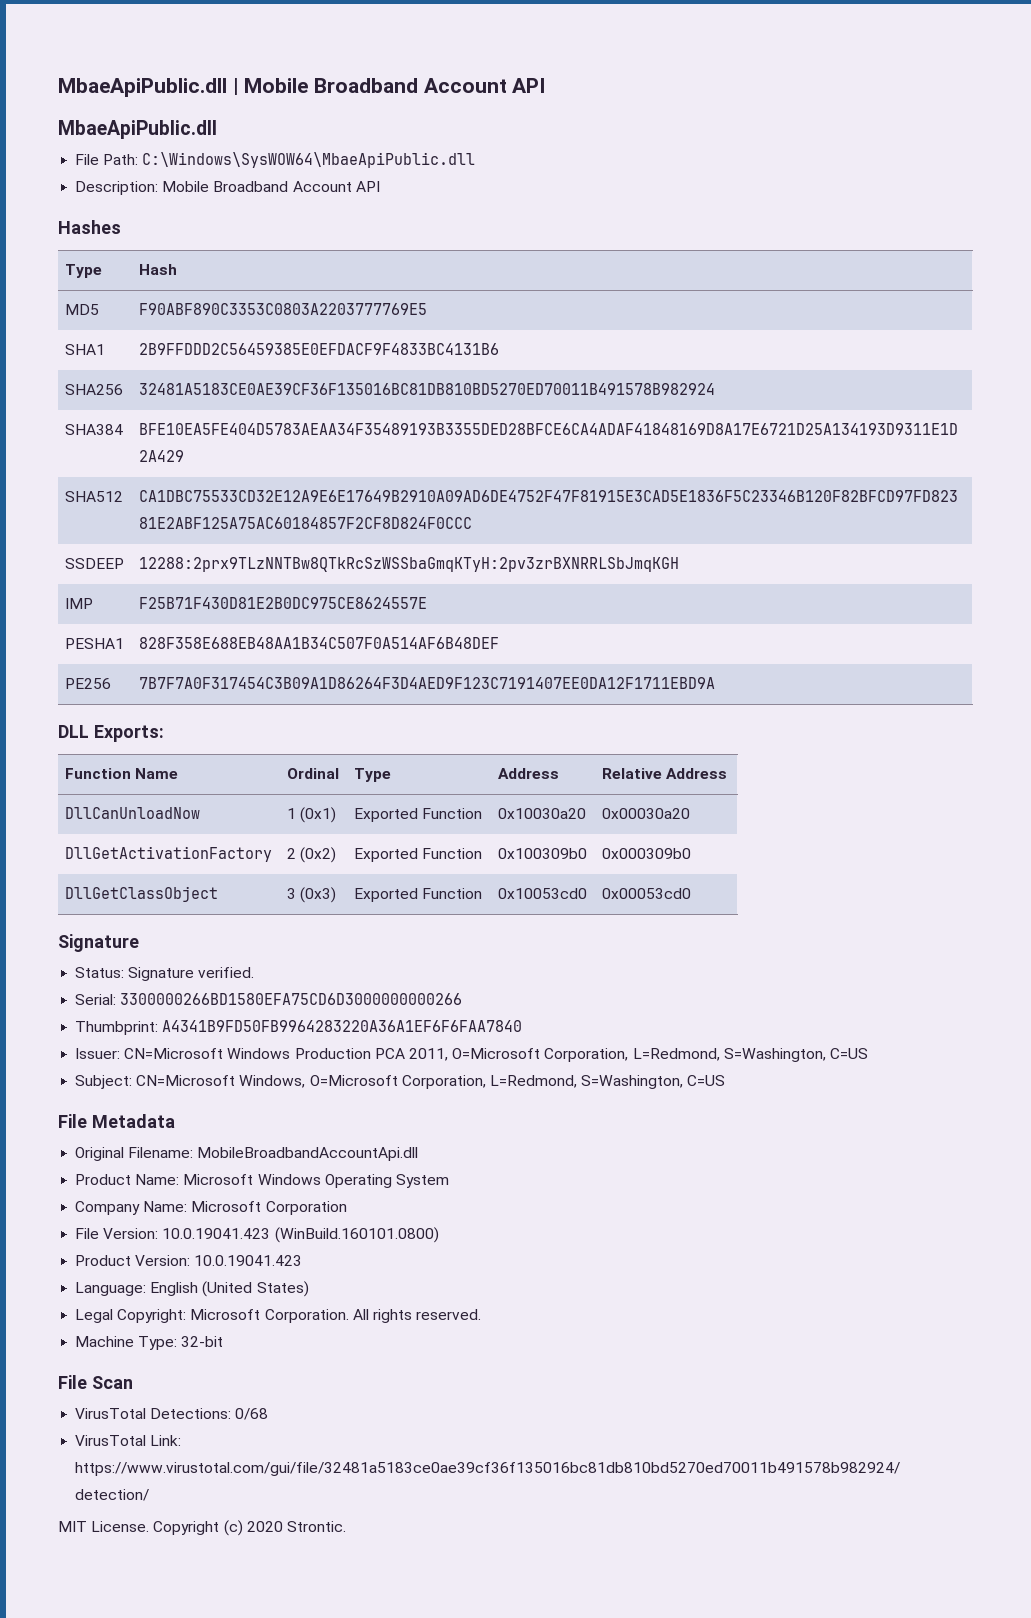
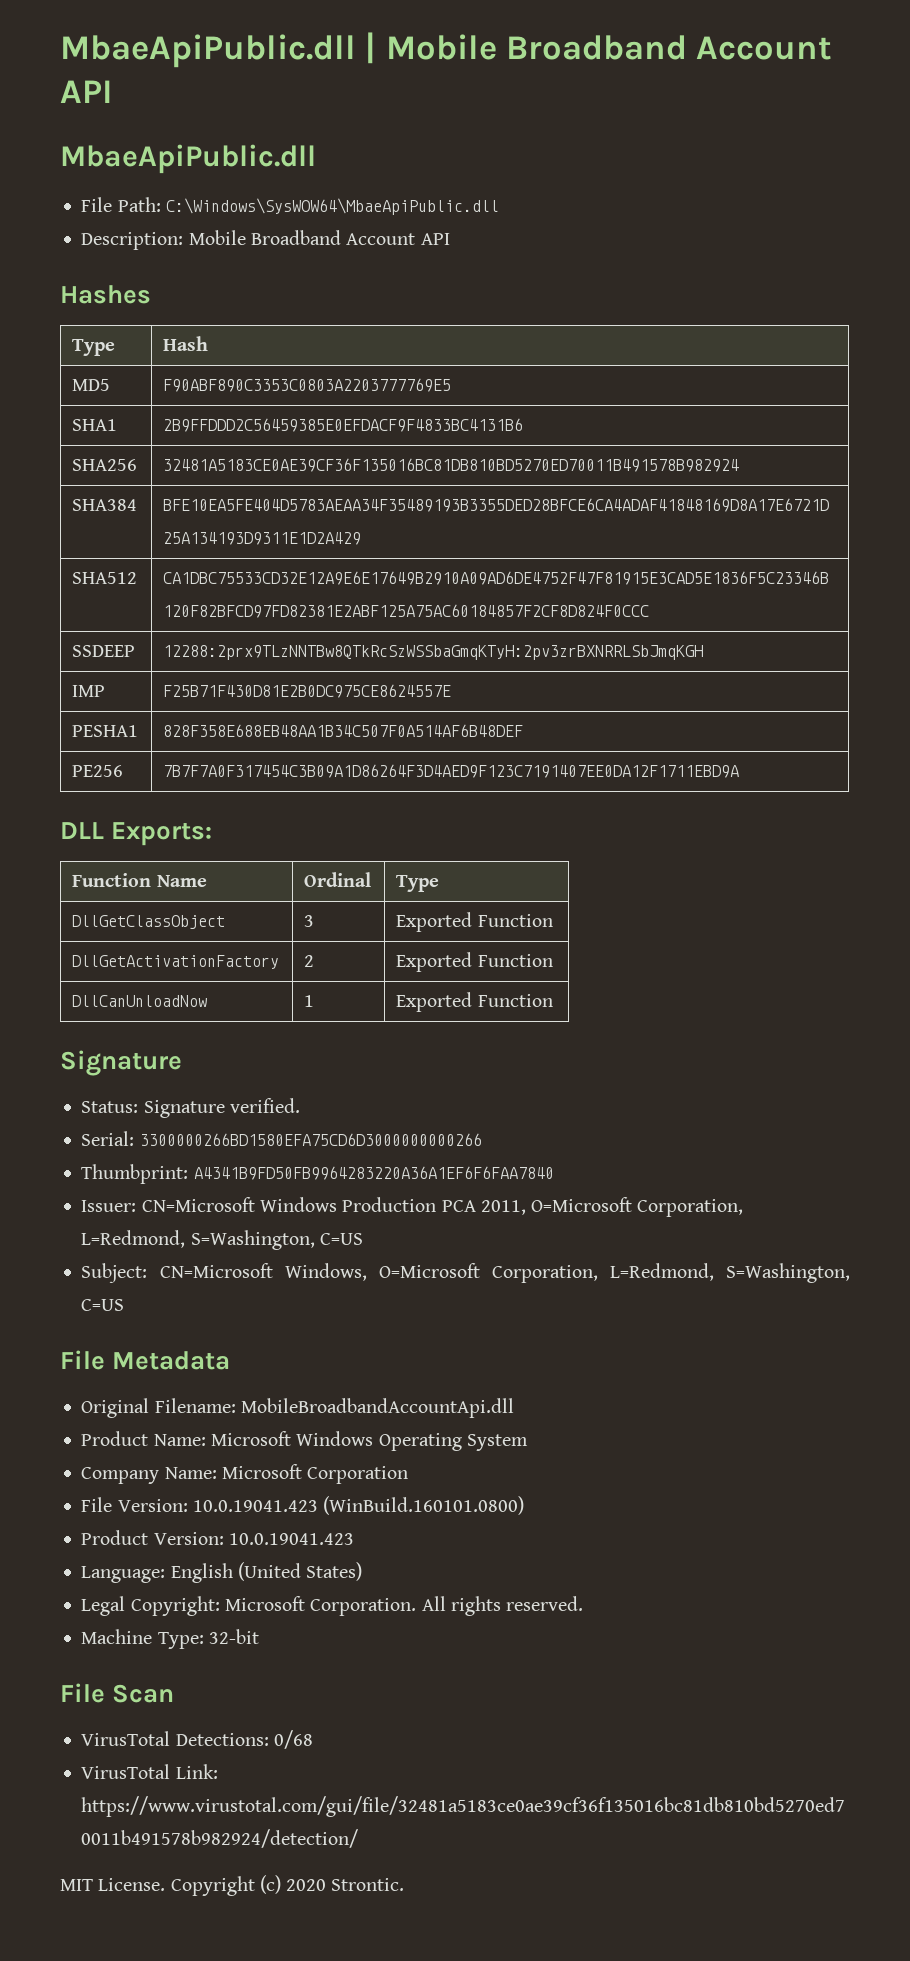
- Function Name | Ordinal | Type | Address | Relative Address
+ Function Name | Ordinal | Type
+ DllGetClassObject | 3 | Exported Function
+ DllGetActivationFactory | 2 | Exported Function
- DllCanUnloadNow | 1 (0x1) | Exported Function | 0x10030a20 | 0x00030a20
- DllGetActivationFactory | 2 (0x2) | Exported Function | 0x100309b0 | 0x000309b0
- DllGetClassObject | 3 (0x3) | Exported Function | 0x10053cd0 | 0x00053cd0
+ DllCanUnloadNow | 1 | Exported Function

